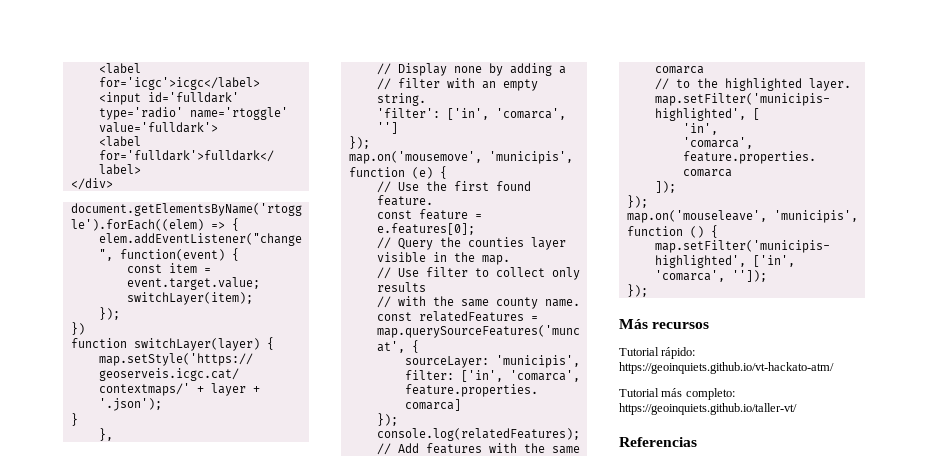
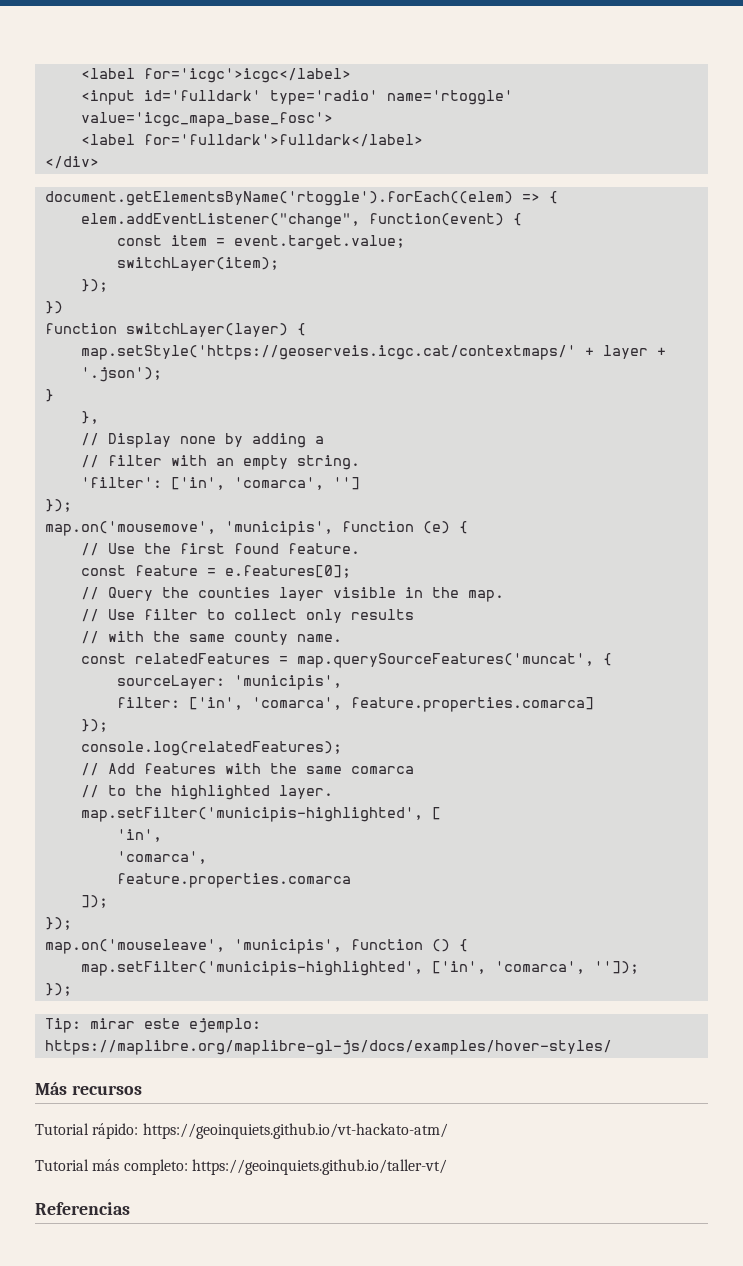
- <input id='fulldark' type='radio' name='rtoggle' value='fulldark'>
+ <input id='fulldark' type='radio' name='rtoggle' value='icgc_mapa_base_fosc'>
+ Tip: mirar este ejemplo: https://maplibre.org/maplibre-gl-js/docs/examples/hover-styles/

